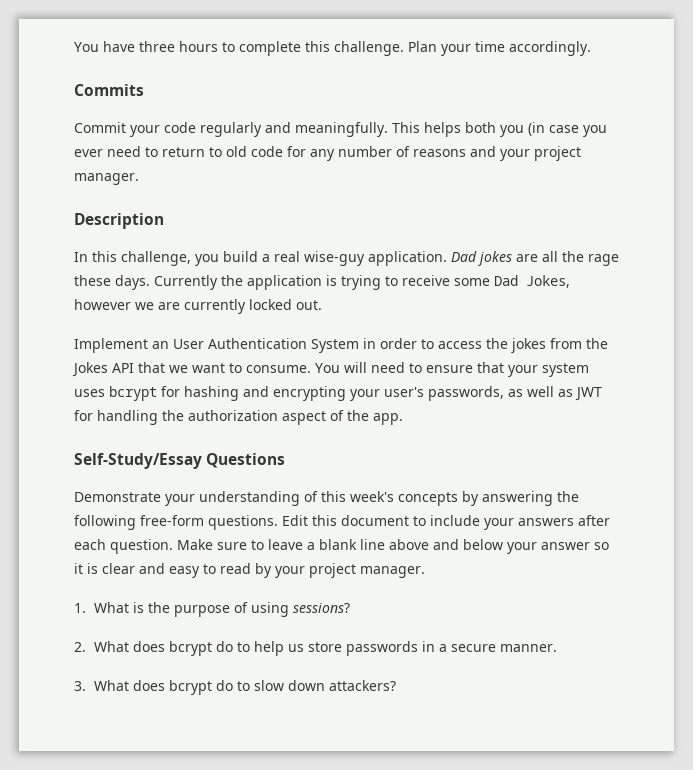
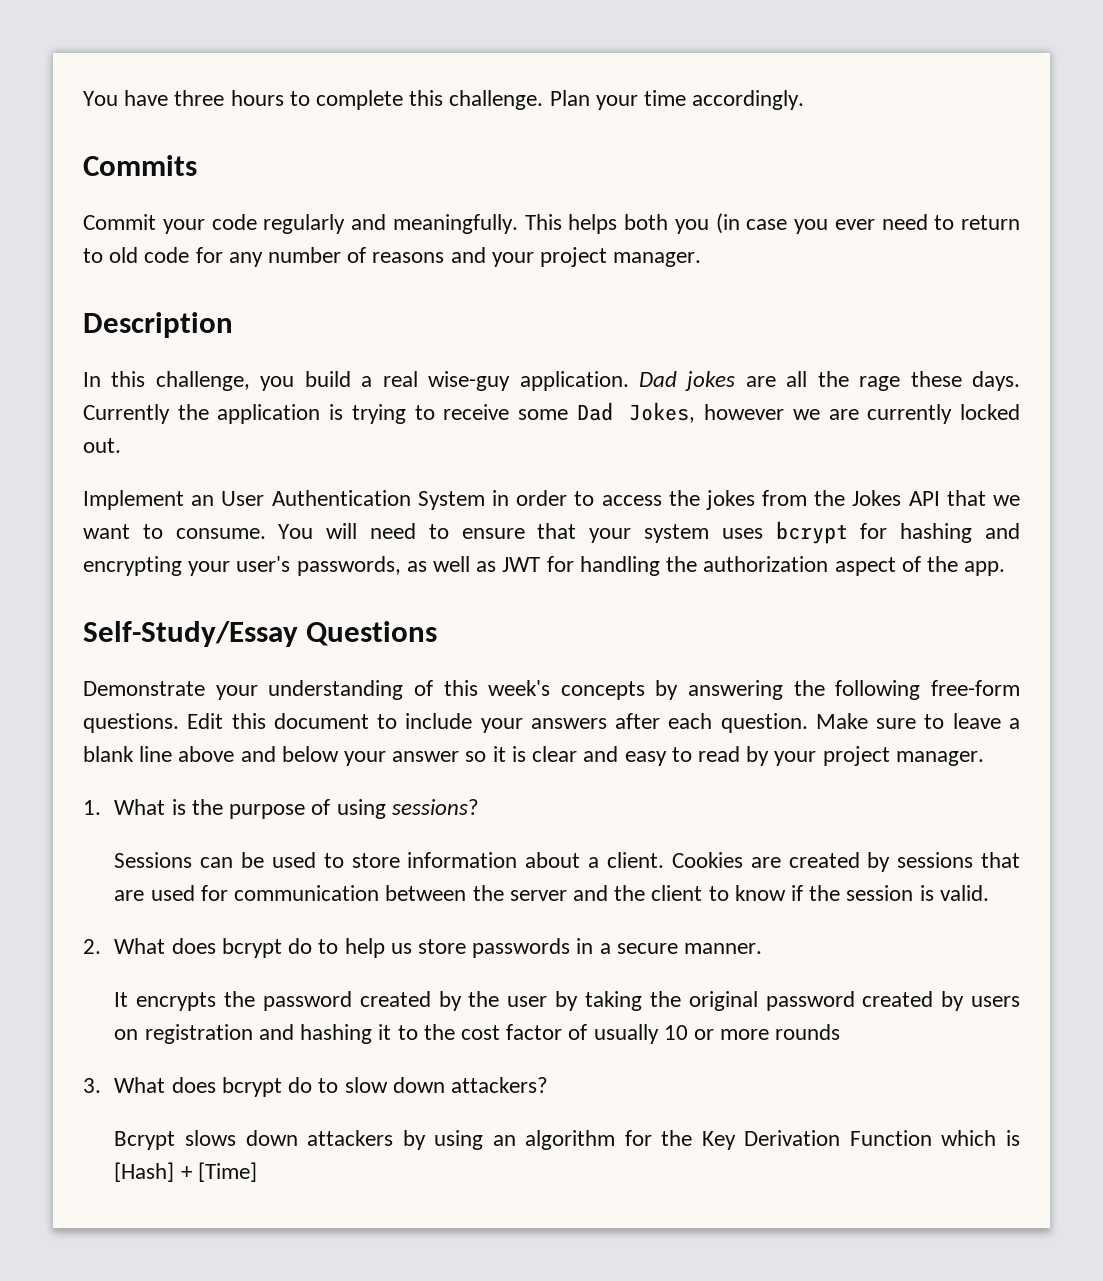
+ Sessions can be used to store information about a client. Cookies are created by sessions that are used for communication between the server and the client to know if the session is valid.
+ It encrypts the password created by the user by taking the original password created by users on registration and hashing it to the cost factor of usually 10 or more rounds
+ Bcrypt slows down attackers by using an algorithm for the Key Derivation Function which is [Hash] + [Time]

